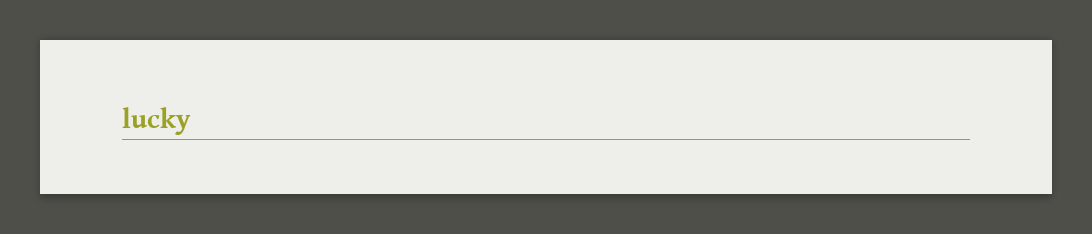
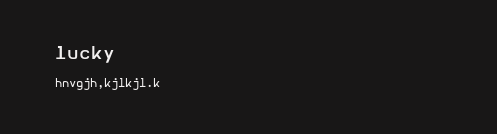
+ hnvgjh,kjlkjl.k

